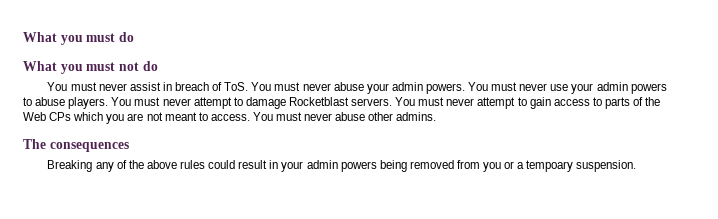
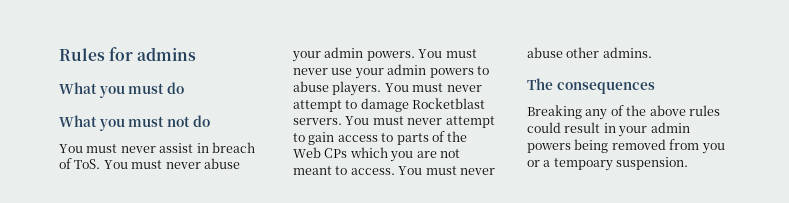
+ Rules for admins

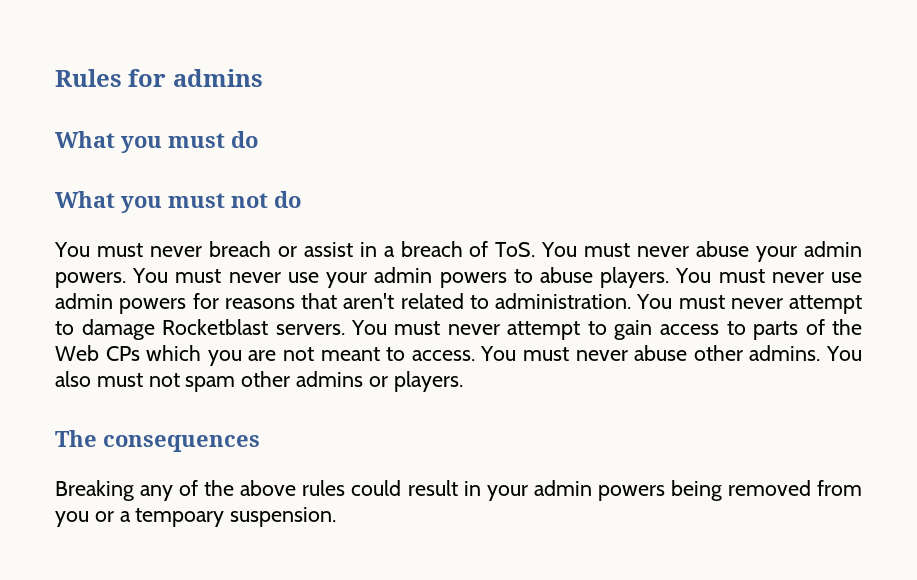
- You must never assist in breach of ToS. You must never abuse your admin powers.
+ You must never breach or assist in a breach of ToS. You must never abuse your admin powers.
- You must never attempt to damage Rocketblast servers.
+ You must never use admin powers for reasons that aren't related to administration. You must never attempt to damage Rocketblast servers.
+ You also must not spam other admins or players.

